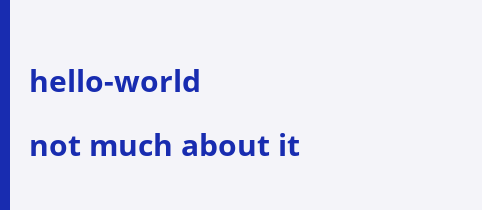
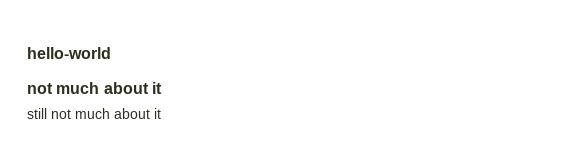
+ still not much about it

